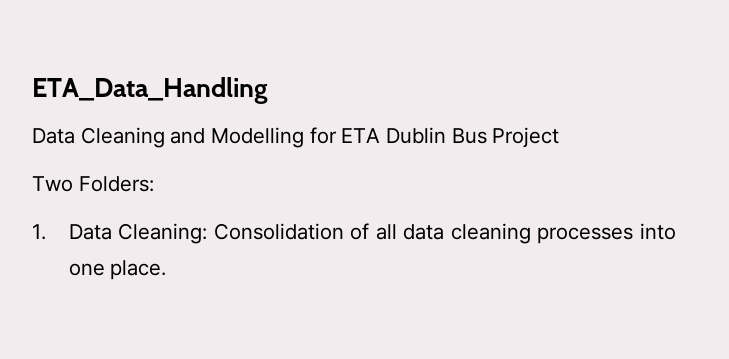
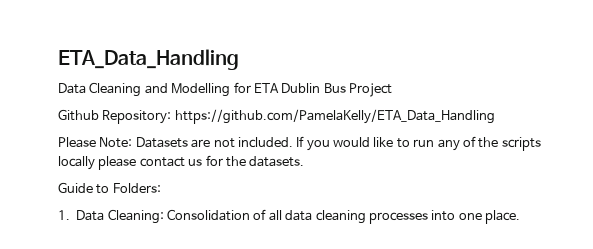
- Two Folders:
+ Github Repository: https://github.com/PamelaKelly/ETA_Data_Handling
+ Please Note: Datasets are not included. If you would like to run any of the scripts locally please contact us for the datasets.
+ Guide to Folders:

